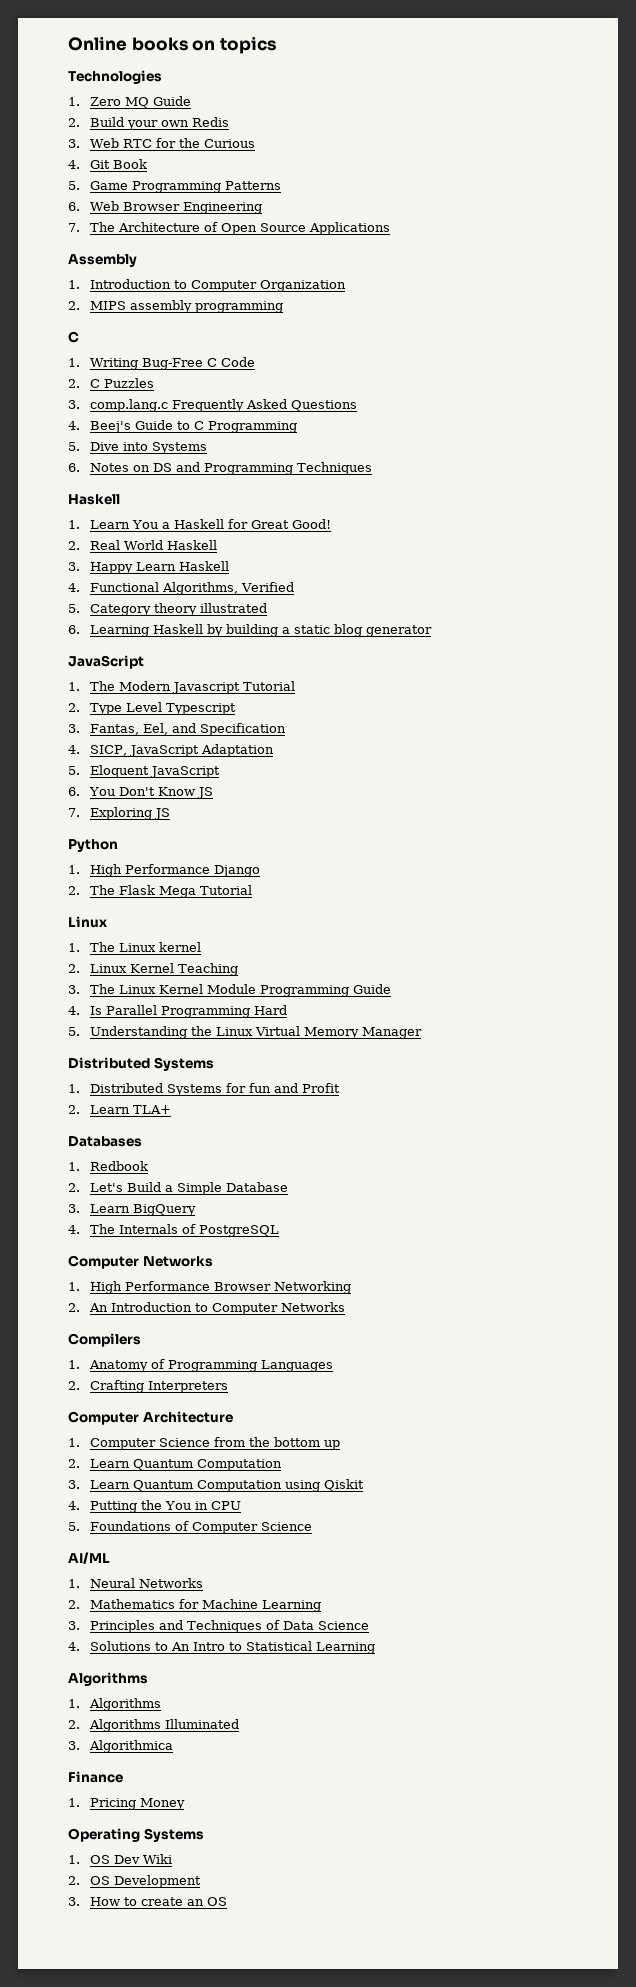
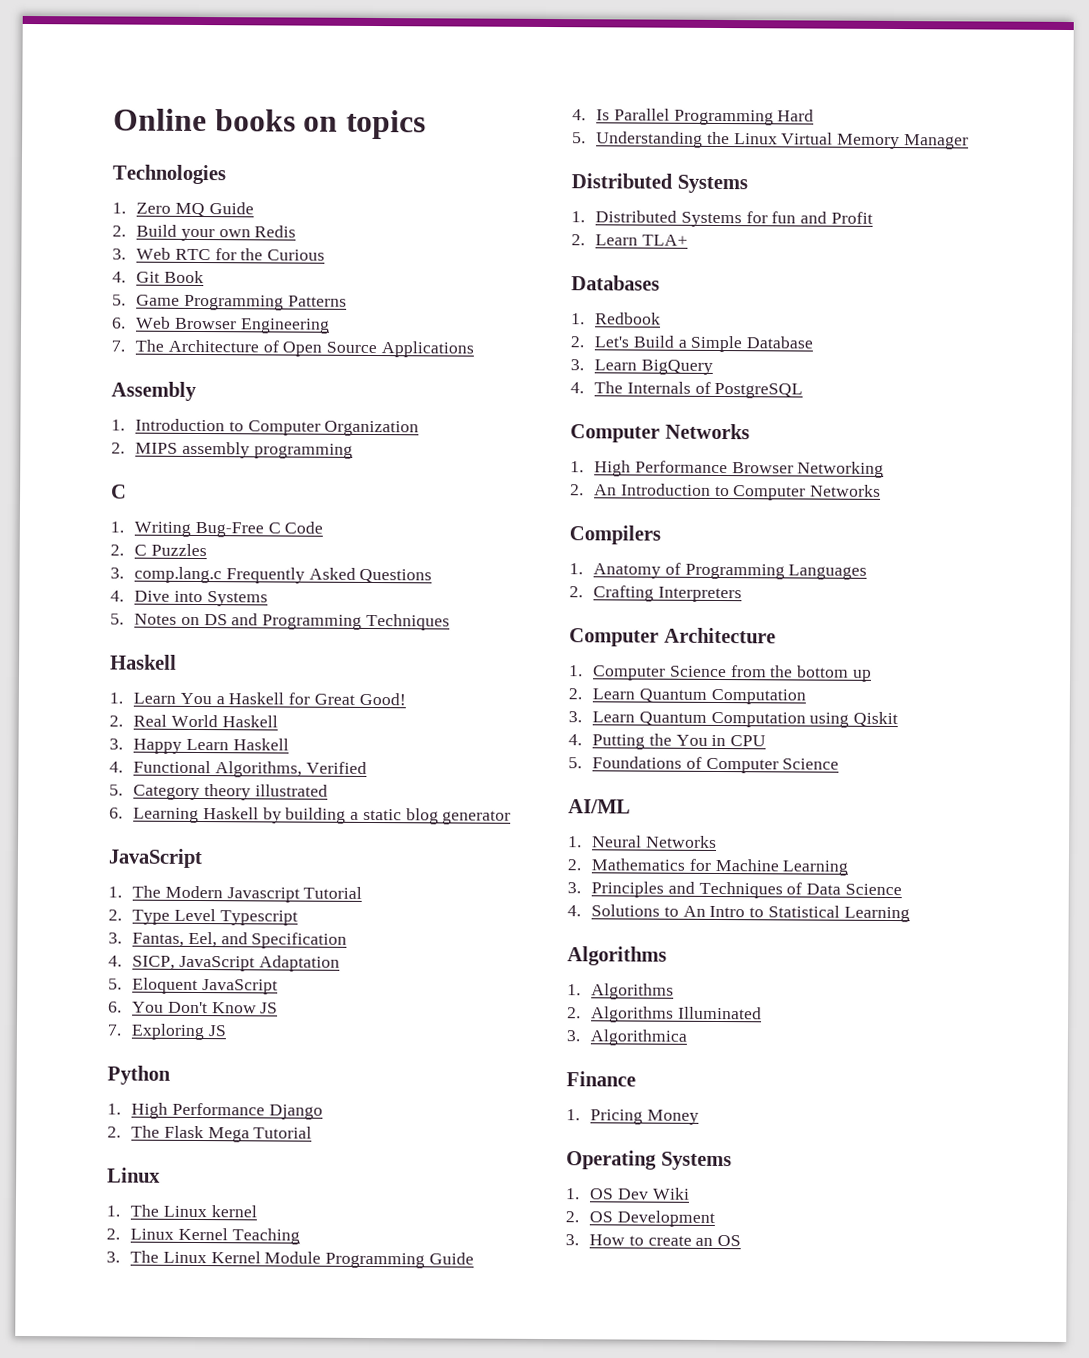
- 4. Beej's Guide to C Programming
- 5. Dive into Systems
+ 4. Dive into Systems
- 6. Notes on DS and Programming Techniques
+ 5. Notes on DS and Programming Techniques

